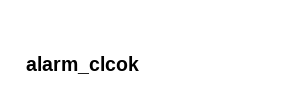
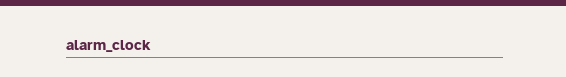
- alarm_clcok
+ alarm_clock

